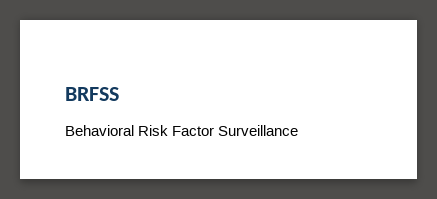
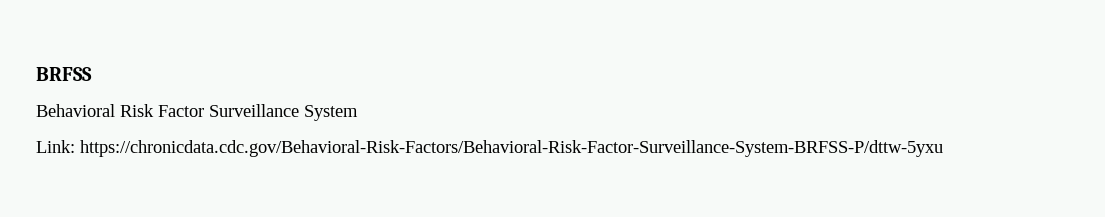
- Behavioral Risk Factor Surveillance
+ Behavioral Risk Factor Surveillance System
+ Link: https://chronicdata.cdc.gov/Behavioral-Risk-Factors/Behavioral-Risk-Factor-Surveillance-System-BRFSS-P/dttw-5yxu

